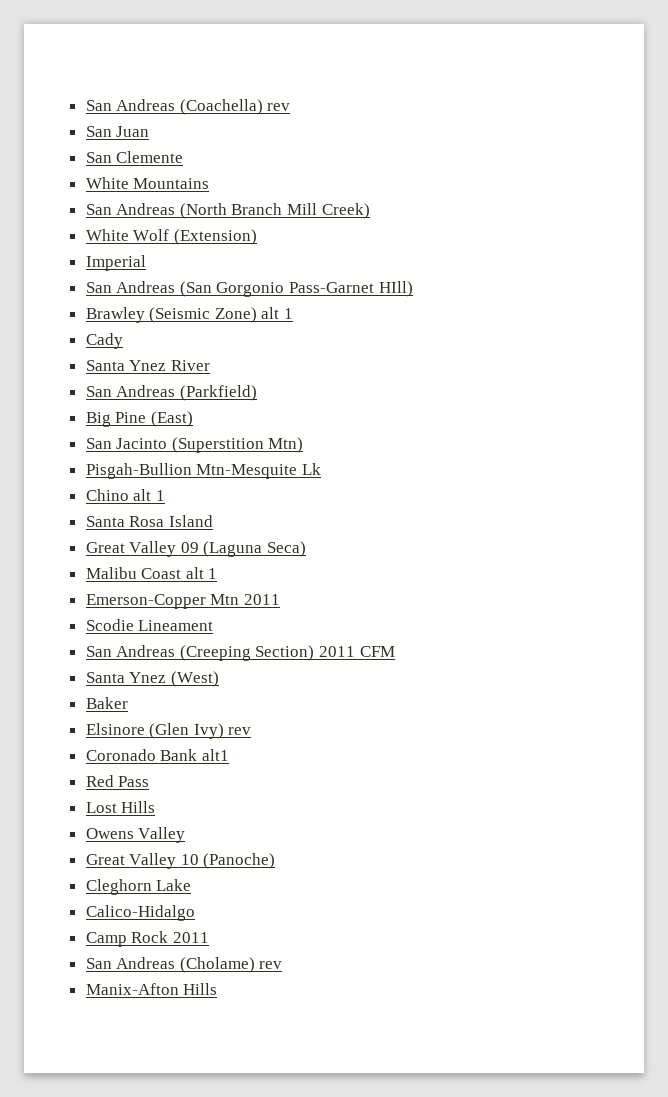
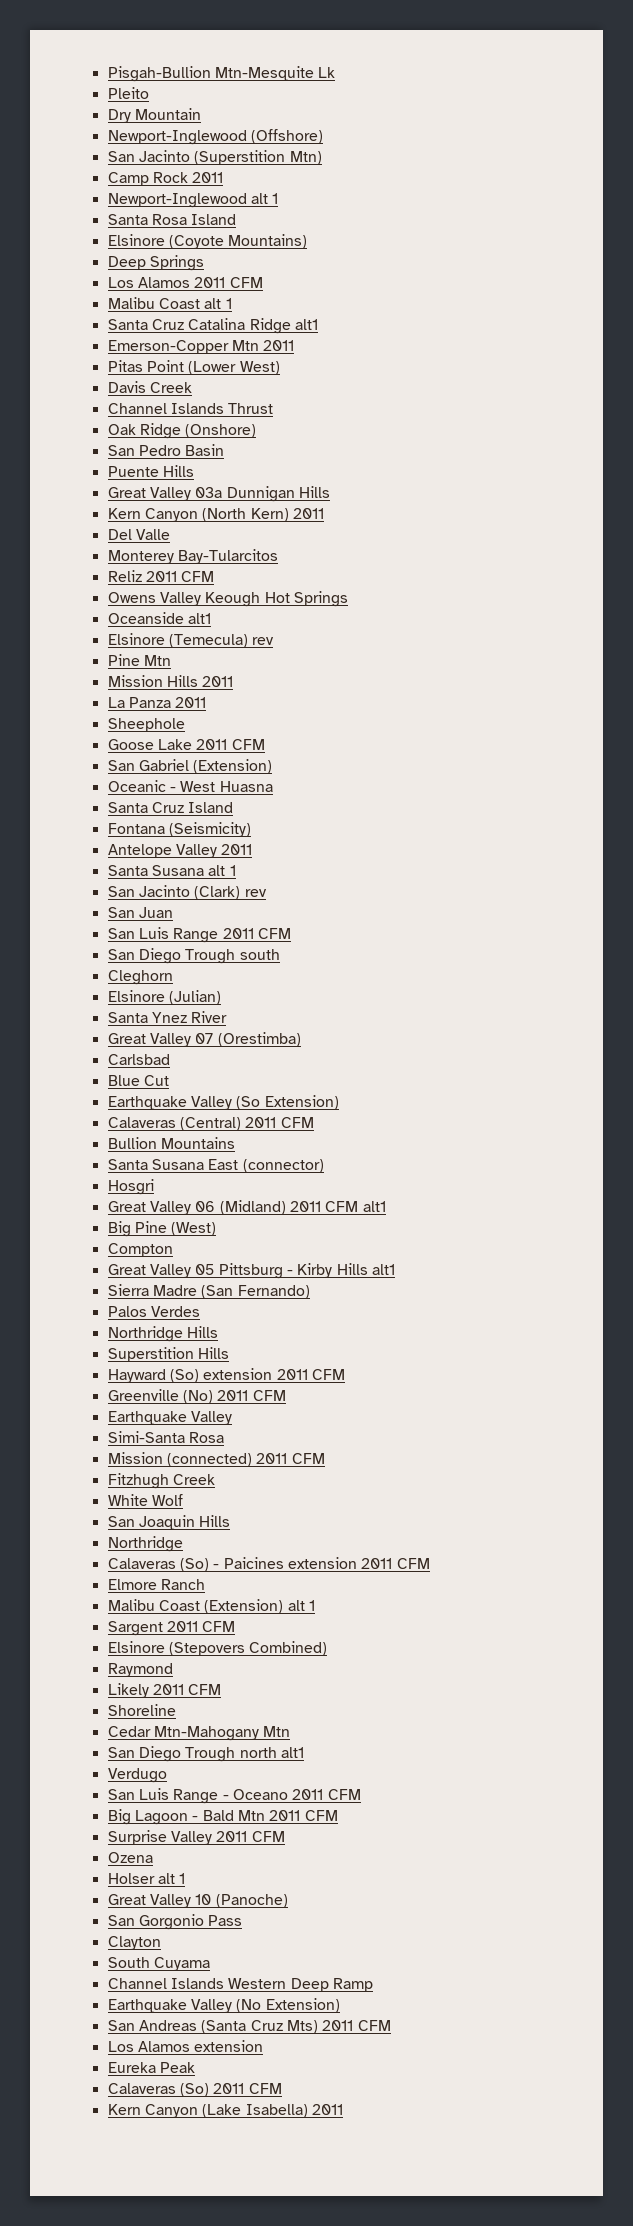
- San Andreas (Coachella) rev
- San Juan
- San Clemente
- White Mountains
- San Andreas (North Branch Mill Creek)
- White Wolf (Extension)
- Imperial
- San Andreas (San Gorgonio Pass-Garnet HIll)
- Brawley (Seismic Zone) alt 1
- Cady
- Santa Ynez River
- San Andreas (Parkfield)
- Big Pine (East)
+ Pisgah-Bullion Mtn-Mesquite Lk
+ Pleito
+ Dry Mountain
+ Newport-Inglewood (Offshore)
- Pisgah-Bullion Mtn-Mesquite Lk
- Chino alt 1
+ Camp Rock 2011
+ Newport-Inglewood alt 1
- Great Valley 09 (Laguna Seca)
+ Elsinore (Coyote Mountains)
+ Deep Springs
+ Los Alamos 2011 CFM
  Malibu Coast alt 1
+ Santa Cruz Catalina Ridge alt1
  Emerson-Copper Mtn 2011
- Scodie Lineament
- San Andreas (Creeping Section) 2011 CFM
- Santa Ynez (West)
- Baker
- Elsinore (Glen Ivy) rev
- Coronado Bank alt1
- Red Pass
- Lost Hills
- Owens Valley
+ Pitas Point (Lower West)
+ Davis Creek
+ Channel Islands Thrust
+ Oak Ridge (Onshore)
+ San Pedro Basin
+ Puente Hills
+ Great Valley 03a Dunnigan Hills
+ Kern Canyon (North Kern) 2011
+ Del Valle
+ Monterey Bay-Tularcitos
+ Reliz 2011 CFM
+ Owens Valley Keough Hot Springs
+ Oceanside alt1
+ Elsinore (Temecula) rev
+ Pine Mtn
+ Mission Hills 2011
+ La Panza 2011
+ Sheephole
+ Goose Lake 2011 CFM
+ San Gabriel (Extension)
+ Oceanic - West Huasna
+ Santa Cruz Island
+ Fontana (Seismicity)
+ Antelope Valley 2011
+ Santa Susana alt 1
+ San Jacinto (Clark) rev
+ San Juan
+ San Luis Range 2011 CFM
+ San Diego Trough south
+ Cleghorn
+ Elsinore (Julian)
+ Santa Ynez River
+ Great Valley 07 (Orestimba)
+ Carlsbad
+ Blue Cut
+ Earthquake Valley (So Extension)
+ Calaveras (Central) 2011 CFM
+ Bullion Mountains
+ Santa Susana East (connector)
+ Hosgri
+ Great Valley 06 (Midland) 2011 CFM alt1
+ Big Pine (West)
+ Compton
+ Great Valley 05 Pittsburg - Kirby Hills alt1
+ Sierra Madre (San Fernando)
+ Palos Verdes
+ Northridge Hills
+ Superstition Hills
+ Hayward (So) extension 2011 CFM
+ Greenville (No) 2011 CFM
+ Earthquake Valley
+ Simi-Santa Rosa
+ Mission (connected) 2011 CFM
+ Fitzhugh Creek
+ White Wolf
+ San Joaquin Hills
+ Northridge
+ Calaveras (So) - Paicines extension 2011 CFM
+ Elmore Ranch
+ Malibu Coast (Extension) alt 1
+ Sargent 2011 CFM
+ Elsinore (Stepovers Combined)
+ Raymond
+ Likely 2011 CFM
+ Shoreline
+ Cedar Mtn-Mahogany Mtn
+ San Diego Trough north alt1
+ Verdugo
+ San Luis Range - Oceano 2011 CFM
+ Big Lagoon - Bald Mtn 2011 CFM
+ Surprise Valley 2011 CFM
+ Ozena
+ Holser alt 1
  Great Valley 10 (Panoche)
- Cleghorn Lake
- Calico-Hidalgo
- Camp Rock 2011
- San Andreas (Cholame) rev
- Manix-Afton Hills
+ San Gorgonio Pass
+ Clayton
+ South Cuyama
+ Channel Islands Western Deep Ramp
+ Earthquake Valley (No Extension)
+ San Andreas (Santa Cruz Mts) 2011 CFM
+ Los Alamos extension
+ Eureka Peak
+ Calaveras (So) 2011 CFM
+ Kern Canyon (Lake Isabella) 2011

